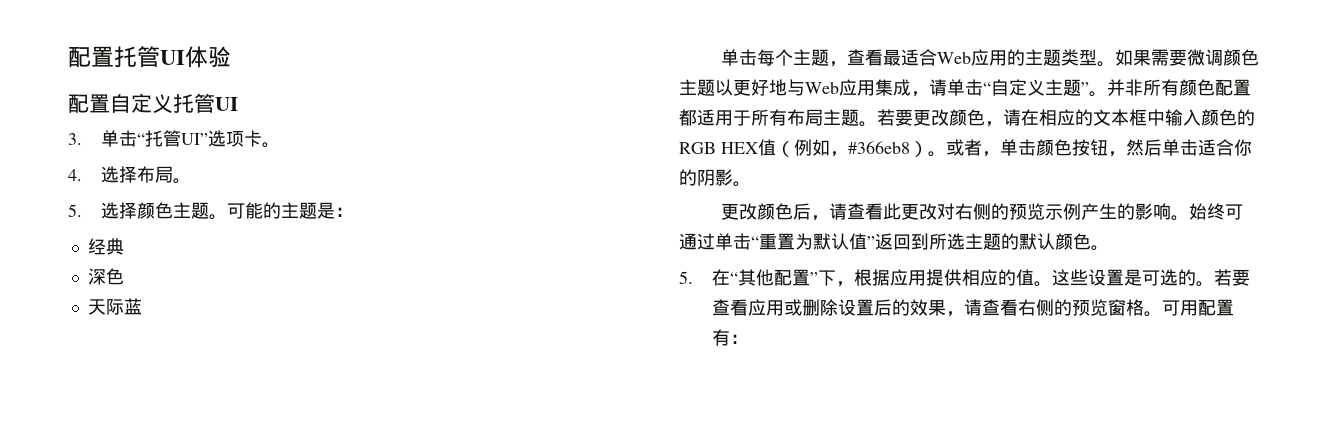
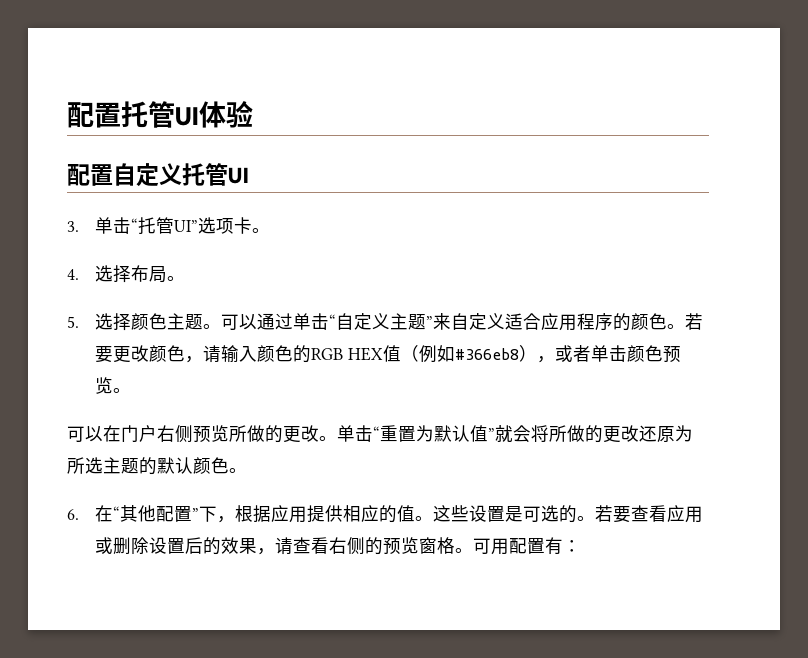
- 可能的主题是：
- 经典
- 深色
- 天际蓝
- 单击每个主题，查看最适合Web应用的主题类型。如果需要微调颜色主题以更好地与Web应用集成，请单击“自定义主题”。并非所有颜色配置都适用于所有布局主题。
+ 可以通过单击“自定义主题”来自定义适合应用程序的颜色。
- 若要更改颜色，请在相应的文本框中输入颜色的RGB HEX值（例如，#366eb8）。或者，单击颜色按钮，然后单击适合你的阴影。
- 更改颜色后，请查看此更改对右侧的预览示例产生的影响。始终可通过单击“重置为默认值”返回到所选主题的默认颜色。
+ 若要更改颜色，请输入颜色的RGB HEX值（例如#366eb8），或者单击颜色预览。
+ 可以在门户右侧预览所做的更改。单击“重置为默认值”就会将所做的更改还原为所选主题的默认颜色。
- 5.在“其他配置”下，根据应用提供相应的值。
+ 6.在“其他配置”下，根据应用提供相应的值。

